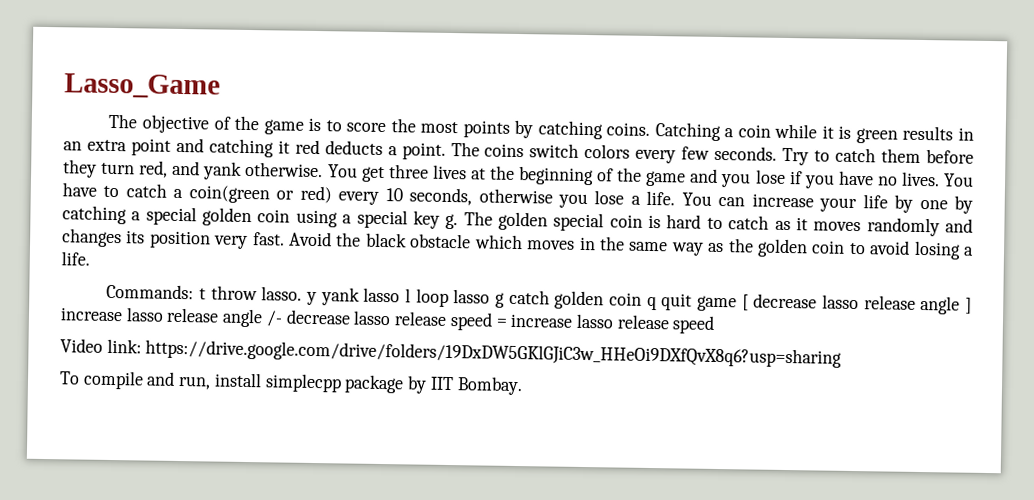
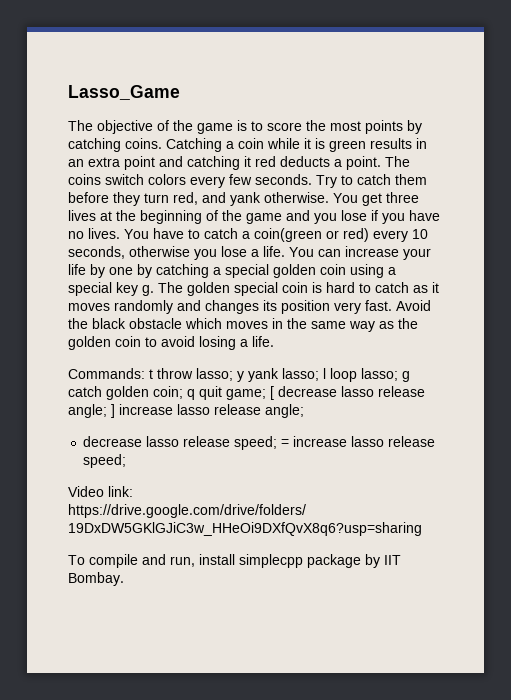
- Commands: t throw lasso. y yank lasso l loop lasso g catch golden coin q quit game [ decrease lasso release angle ] increase lasso release angle /- decrease lasso release speed = increase lasso release speed
+ Commands: t throw lasso; y yank lasso; l loop lasso; g catch golden coin; q quit game; [ decrease lasso release angle; ] increase lasso release angle;
+ decrease lasso release speed; = increase lasso release speed;

